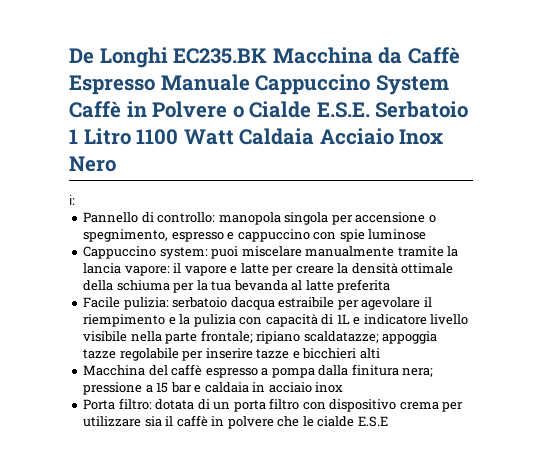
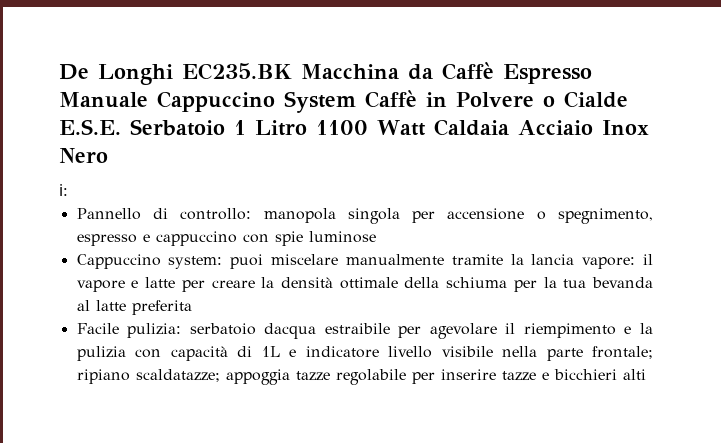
- Macchina del caffè espresso a pompa dalla finitura nera; pressione a 15 bar e caldaia in acciaio inox
- Porta filtro: dotata di un porta filtro con dispositivo crema per utilizzare sia il caffè in polvere che le cialde E.S.E

